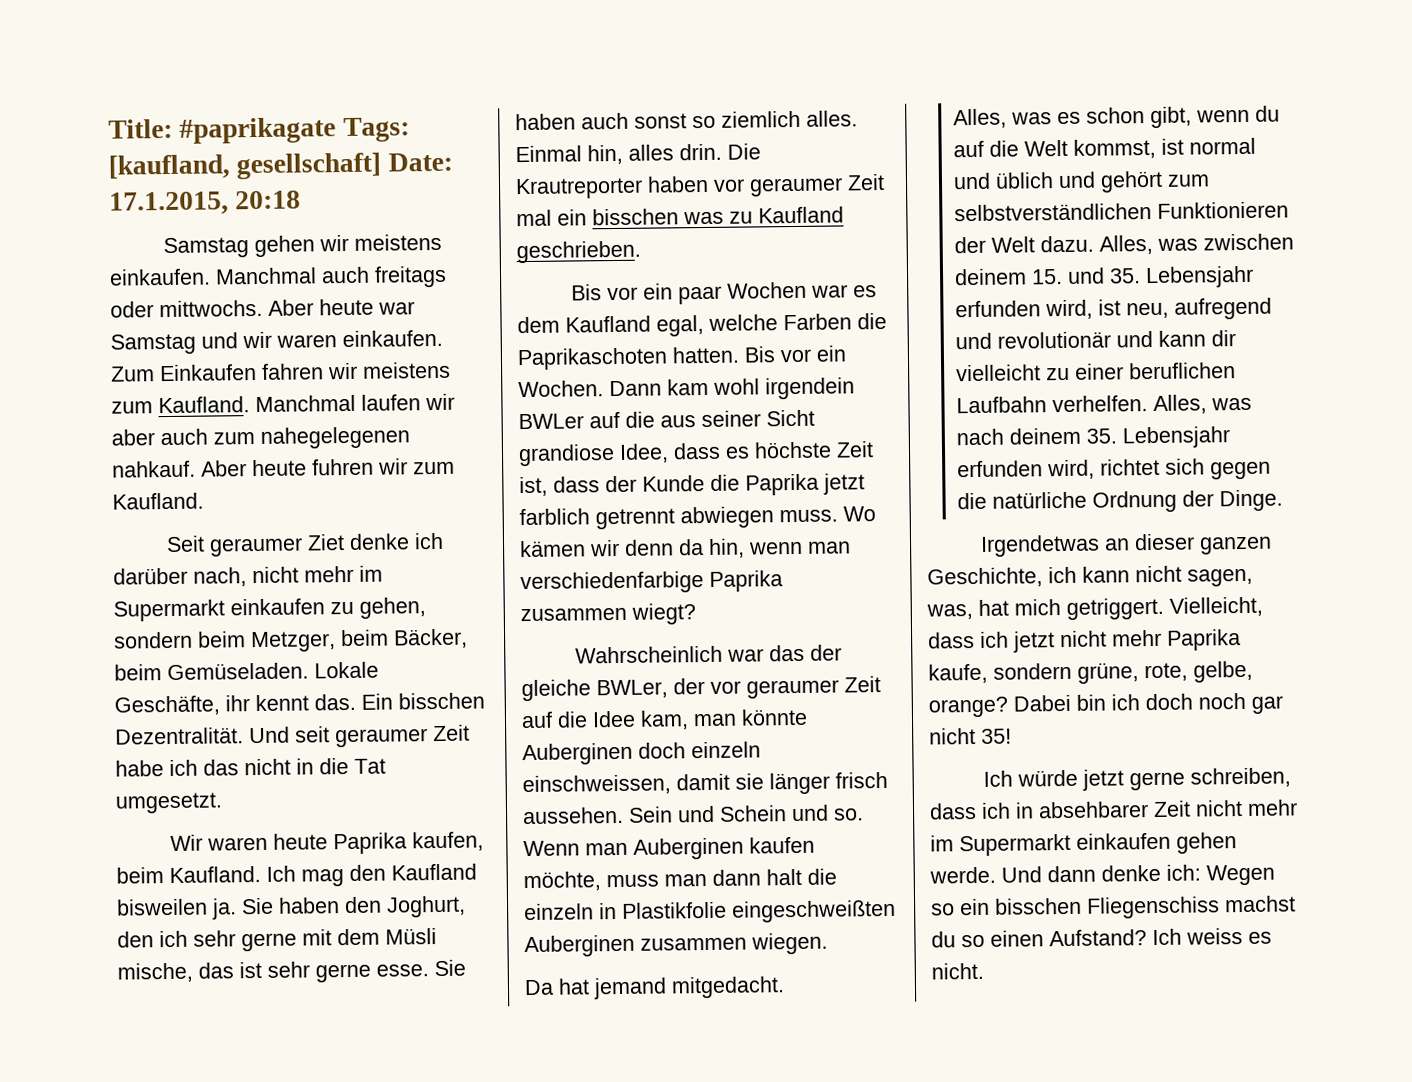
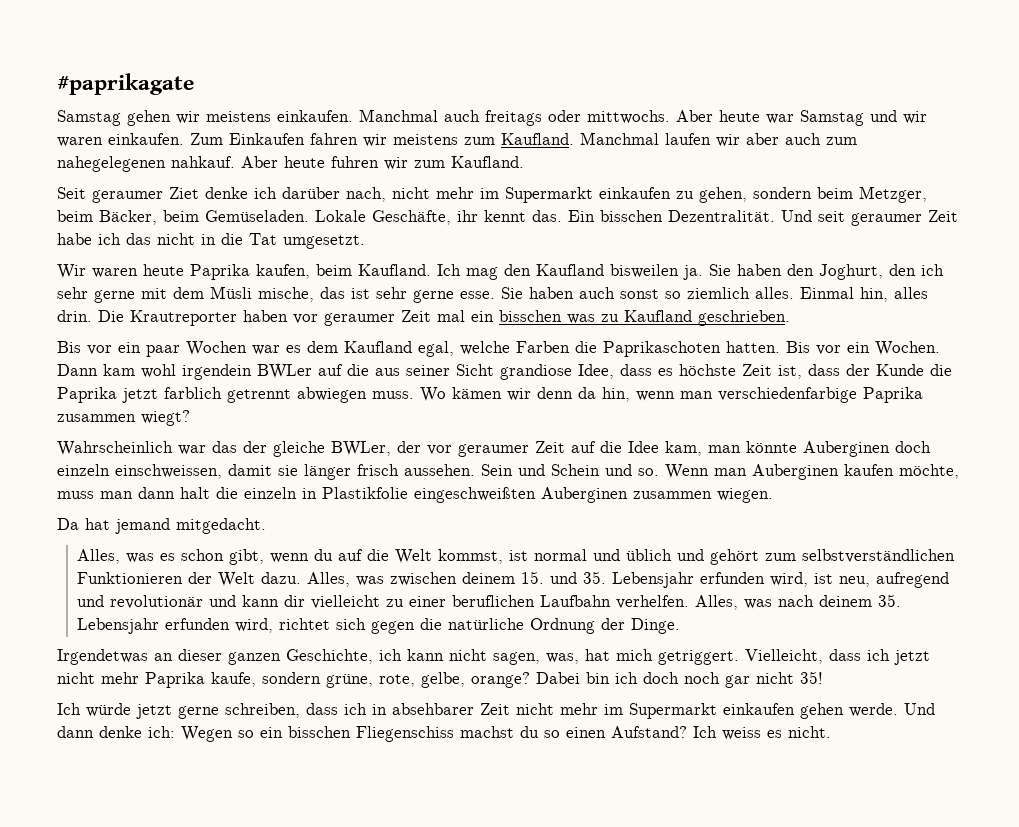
- Title: #paprikagate Tags: [kaufland, gesellschaft] Date: 17.1.2015, 20:18
+ #paprikagate

